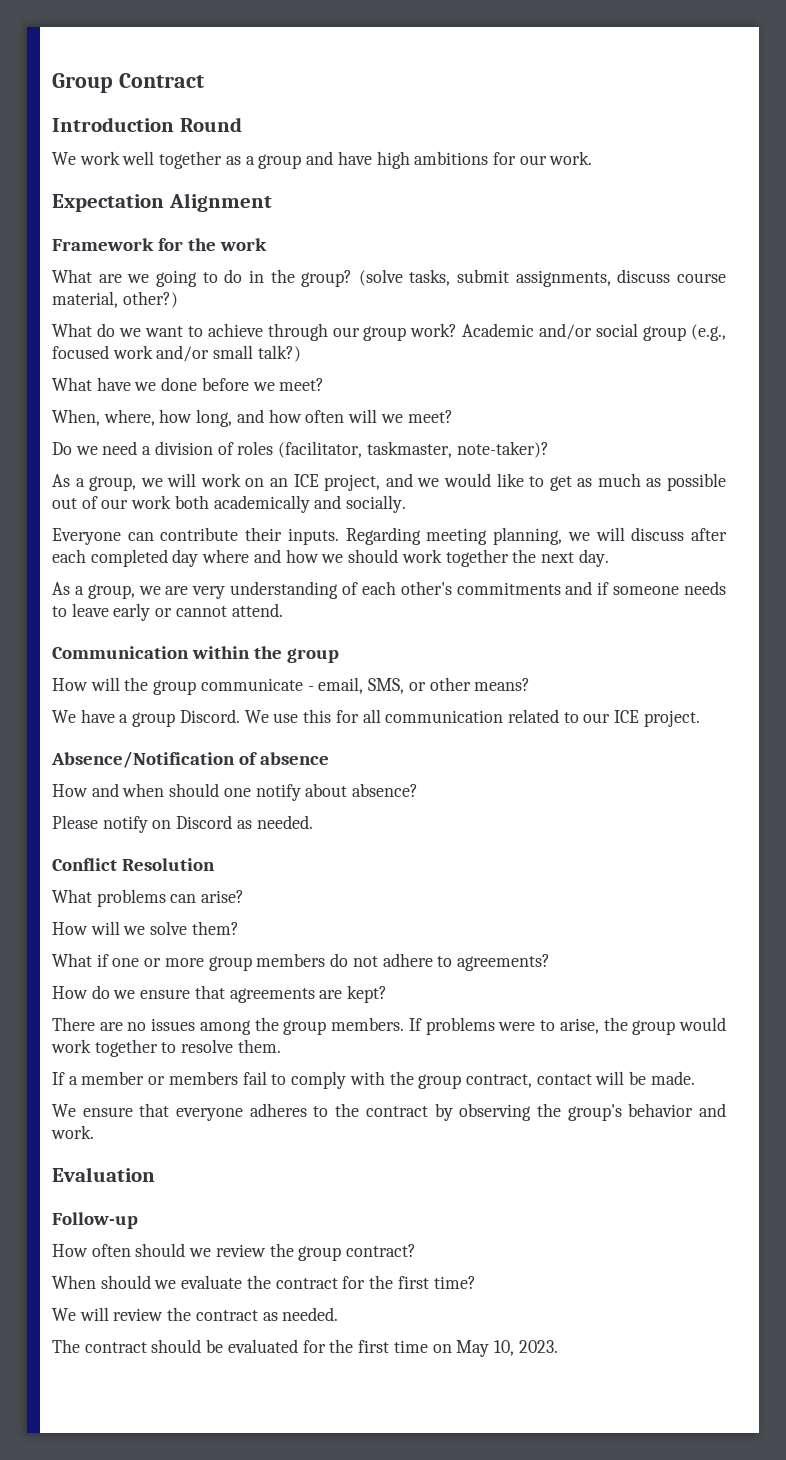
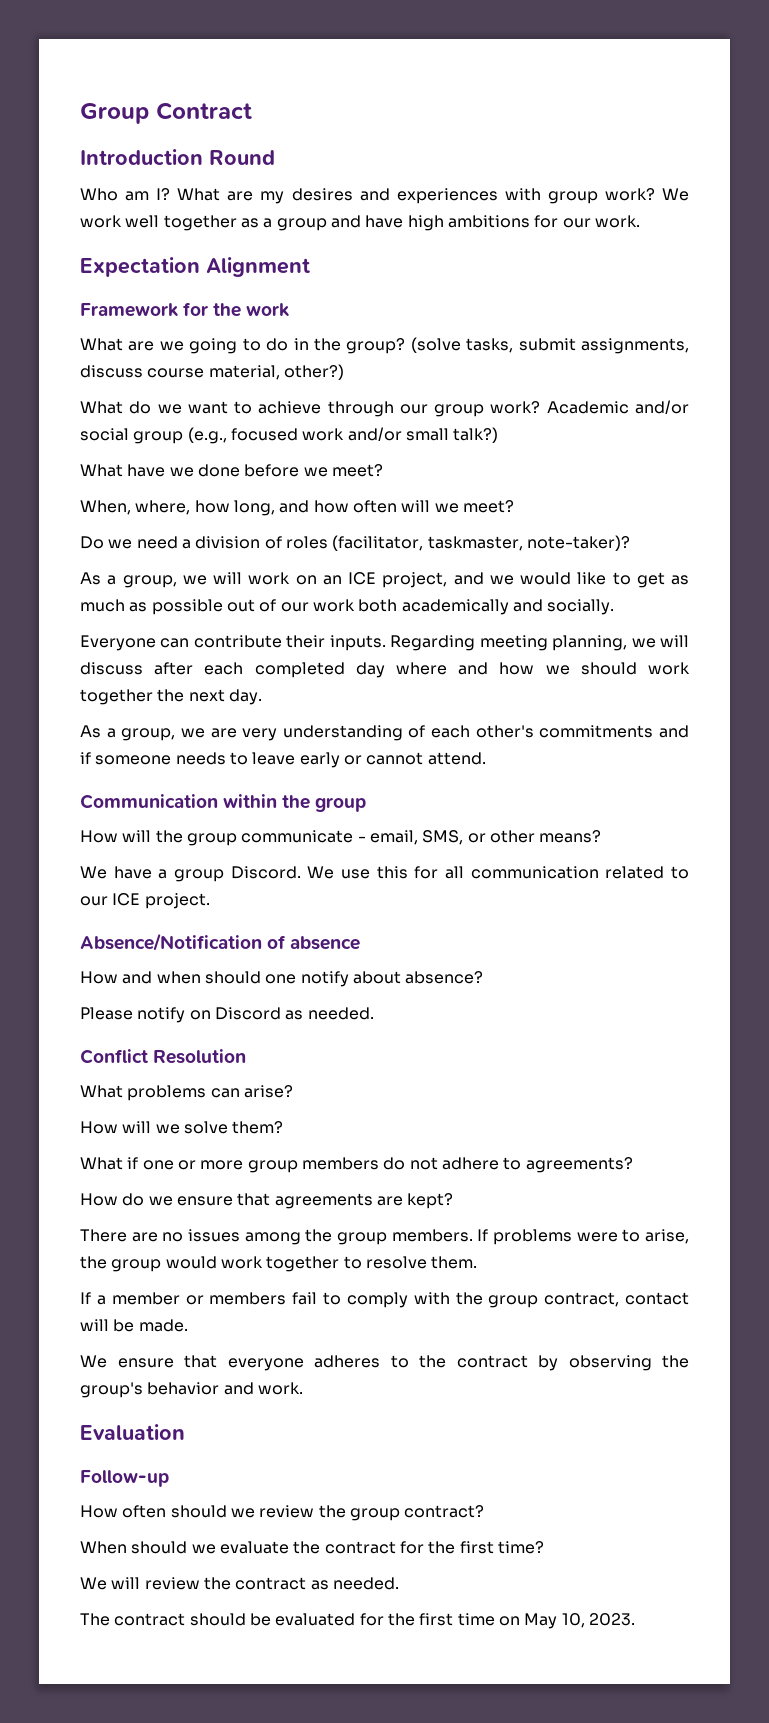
+ Who am I? What are my desires and experiences with group work?

